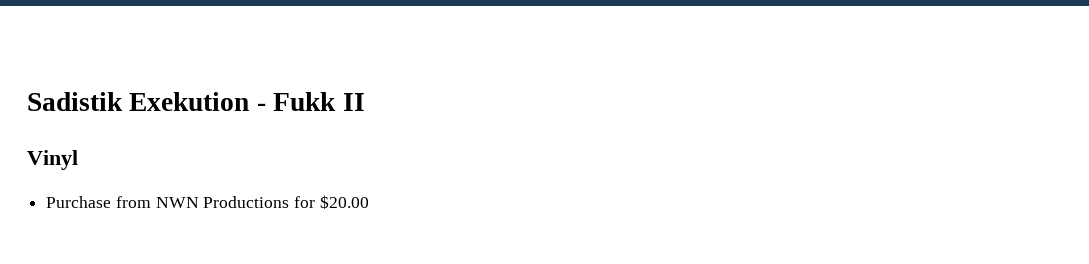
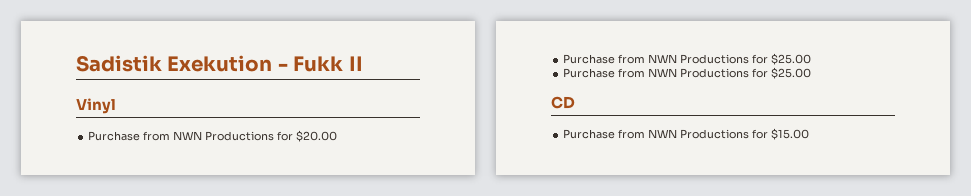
  Purchase from NWN Productions for $20.00
+ Purchase from NWN Productions for $25.00
+ Purchase from NWN Productions for $25.00
+ CD
+ Purchase from NWN Productions for $15.00

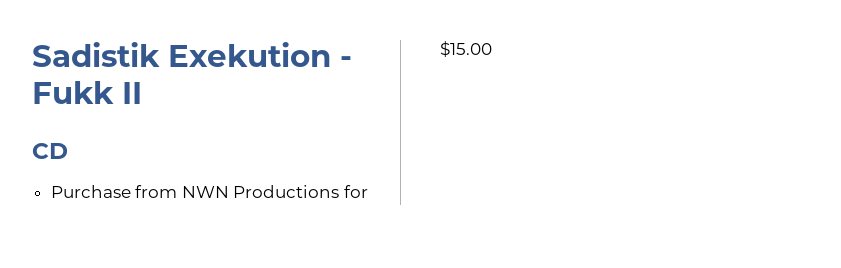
- Vinyl
- Purchase from NWN Productions for $20.00
- Purchase from NWN Productions for $25.00
- Purchase from NWN Productions for $25.00

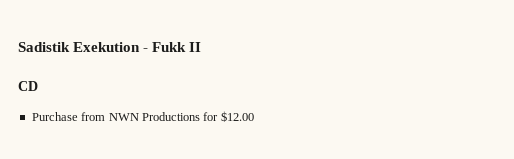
- Purchase from NWN Productions for $15.00
+ Purchase from NWN Productions for $12.00

